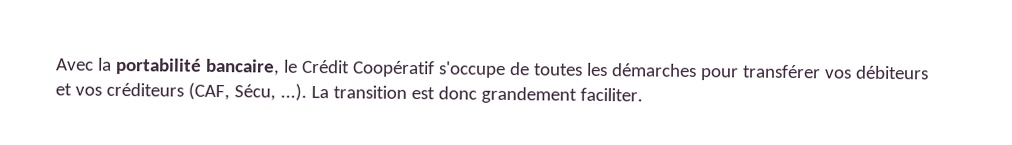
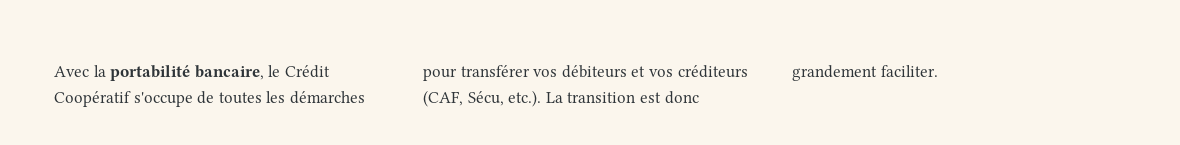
- Avec la portabilité bancaire, le Crédit Coopératif s'occupe de toutes les démarches pour transférer vos débiteurs et vos créditeurs (CAF, Sécu, ...). La transition est donc grandement faciliter.
+ Avec la portabilité bancaire, le Crédit Coopératif s'occupe de toutes les démarches pour transférer vos débiteurs et vos créditeurs (CAF, Sécu, etc.). La transition est donc grandement faciliter.

